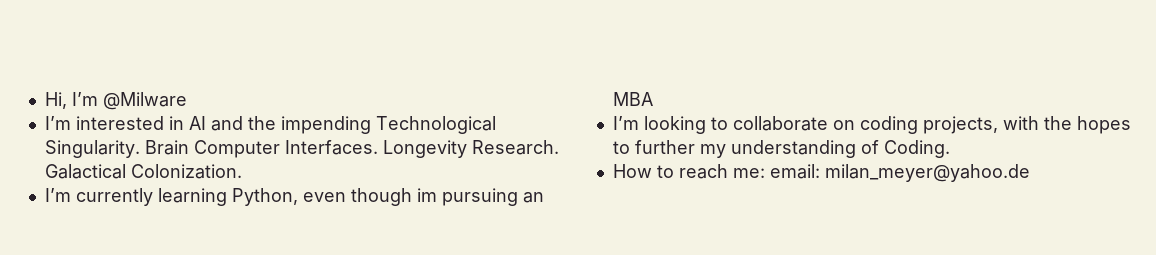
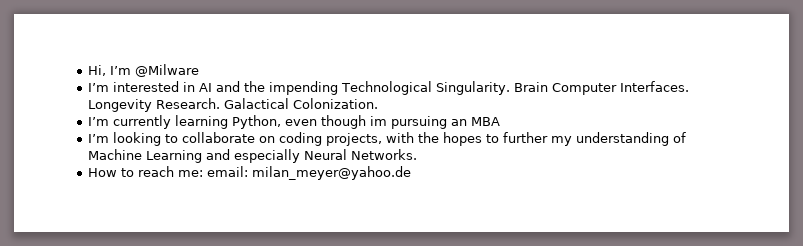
- I’m looking to collaborate on coding projects, with the hopes to further my understanding of Coding.
+ I’m looking to collaborate on coding projects, with the hopes to further my understanding of Machine Learning and especially Neural Networks.

